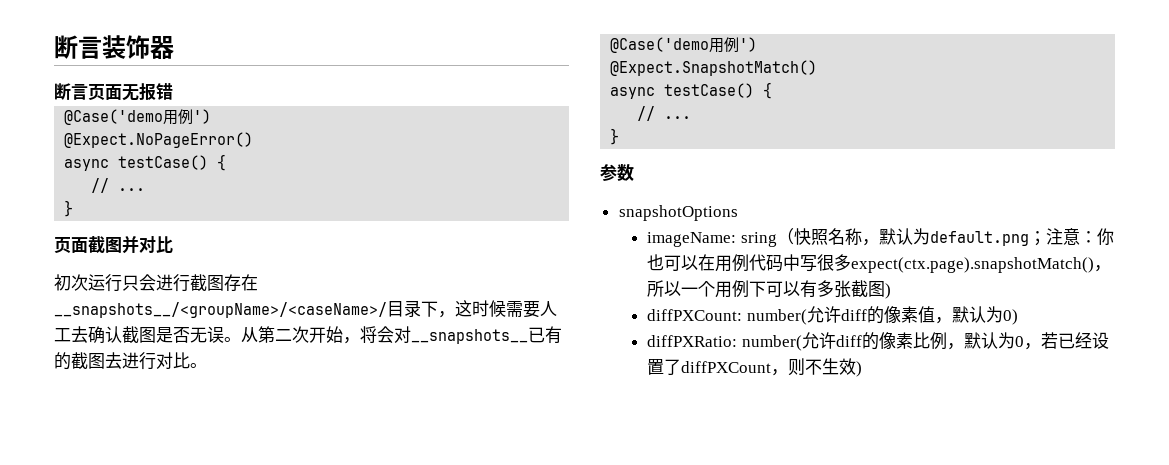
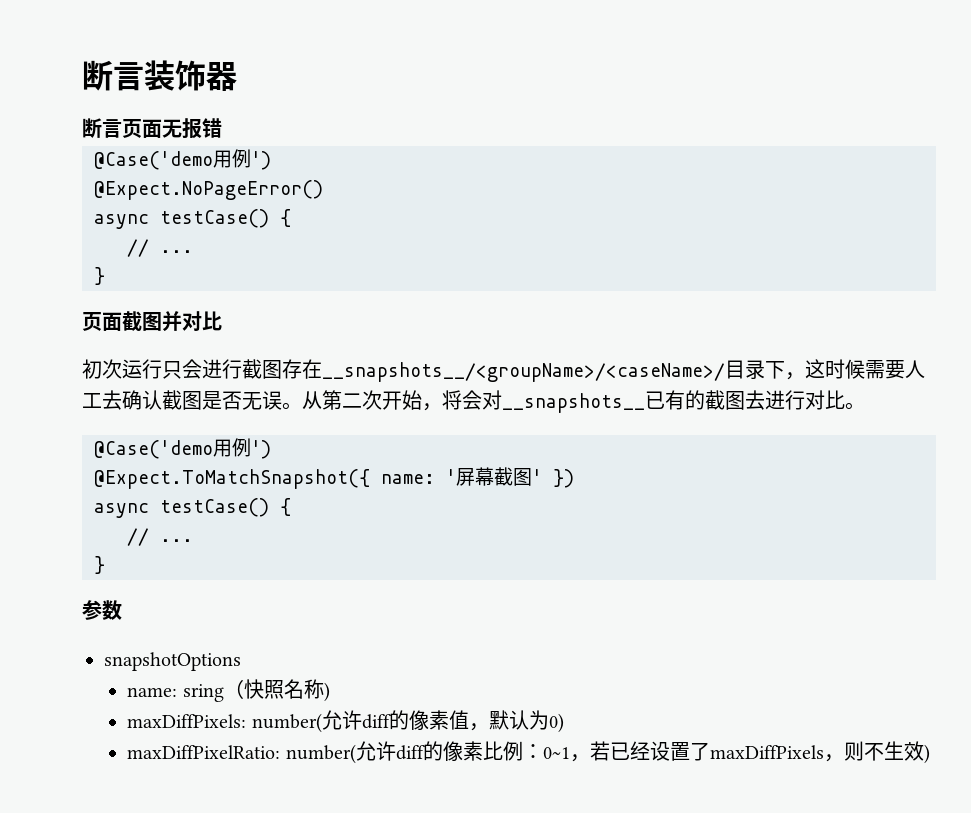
- @Expect.SnapshotMatch()
+ @Expect.ToMatchSnapshot({ name: '屏幕截图' })
- imageName: sring（快照名称，默认为default.png；注意：你也可以在用例代码中写很多expect(ctx.page).snapshotMatch()，所以一个用例下可以有多张截图)
+ name: sring（快照名称)
- diffPXCount: number(允许diff的像素值，默认为0)
+ maxDiffPixels: number(允许diff的像素值，默认为0)
- diffPXRatio: number(允许diff的像素比例，默认为0，若已经设置了diffPXCount，则不生效)
+ maxDiffPixelRatio: number(允许diff的像素比例：0~1，若已经设置了maxDiffPixels，则不生效)

